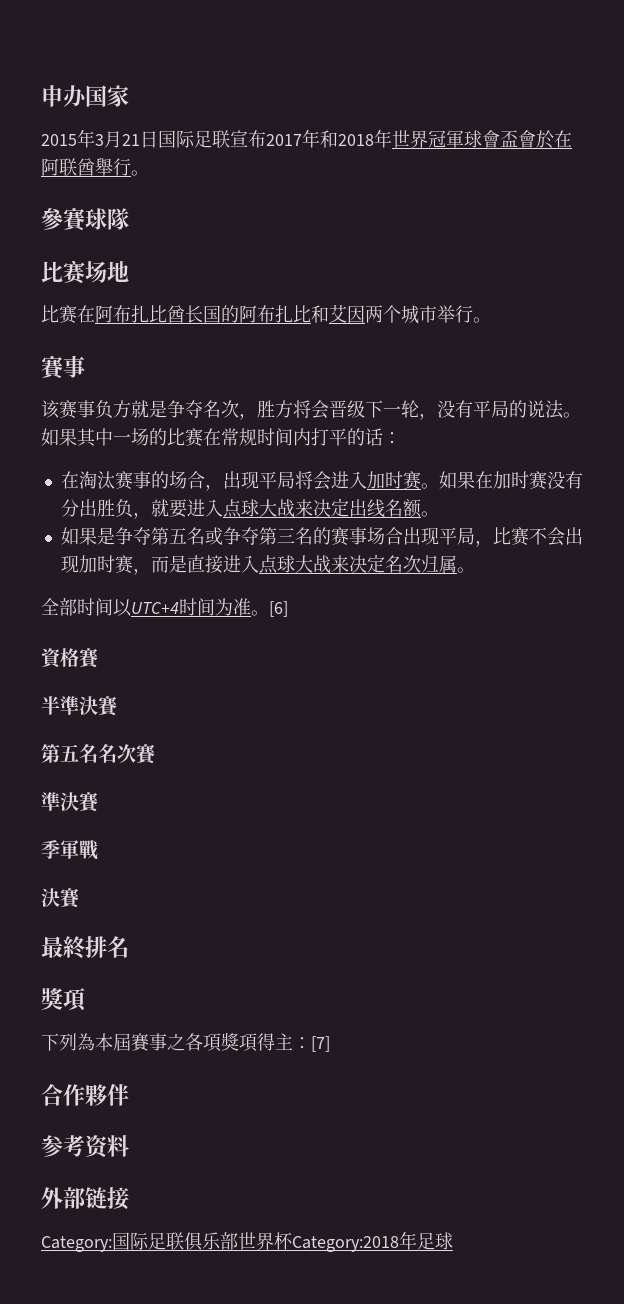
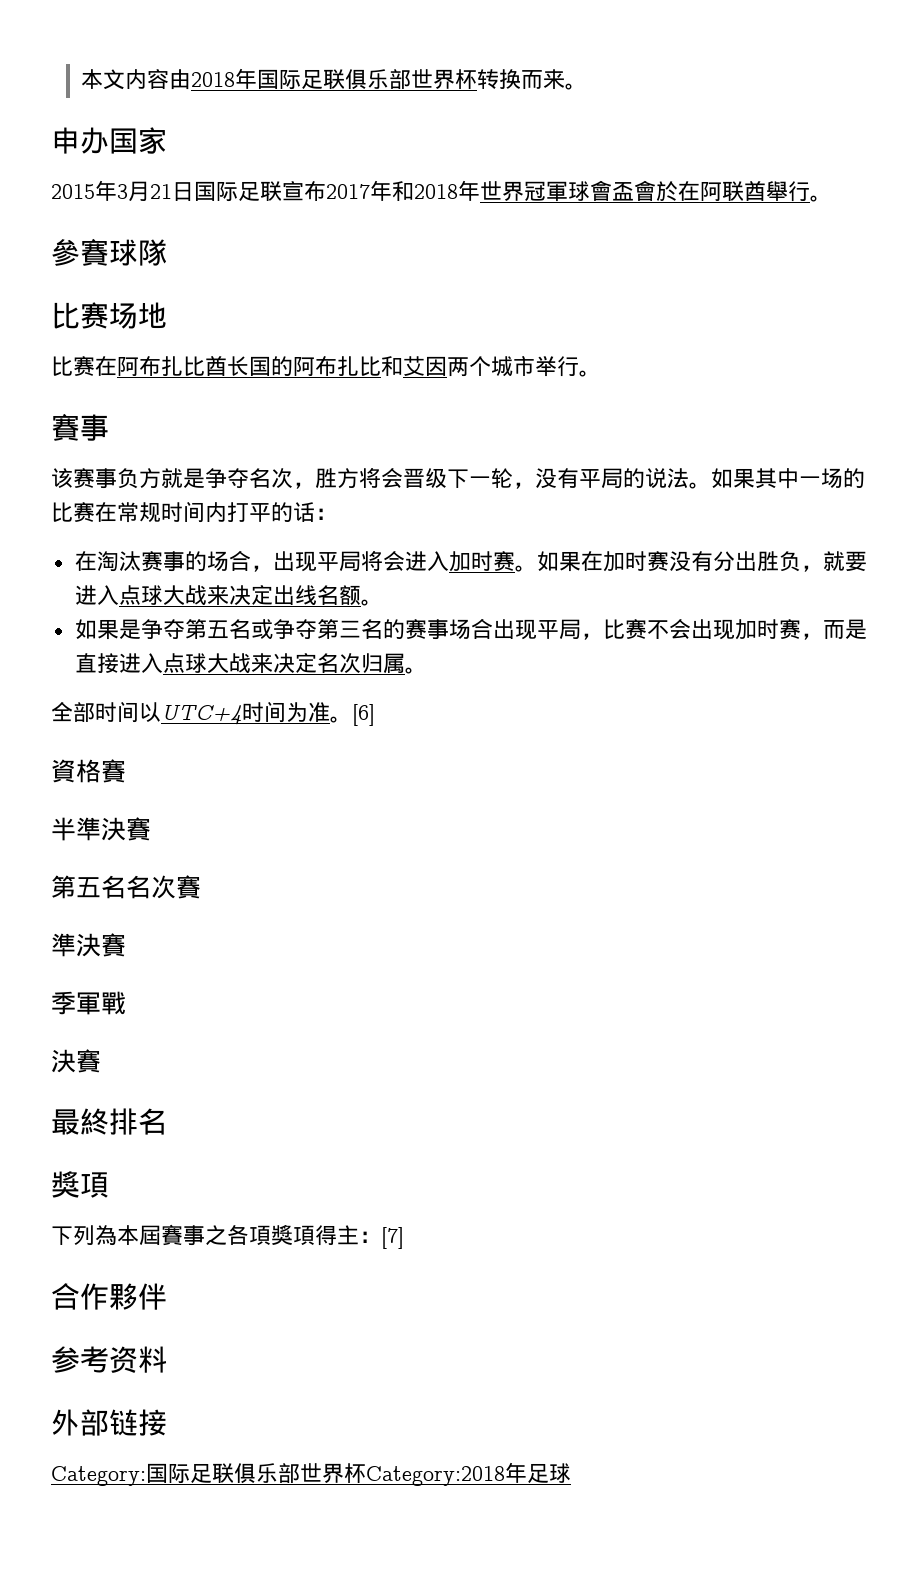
+ 本文内容由2018年国际足联俱乐部世界杯转换而来。

